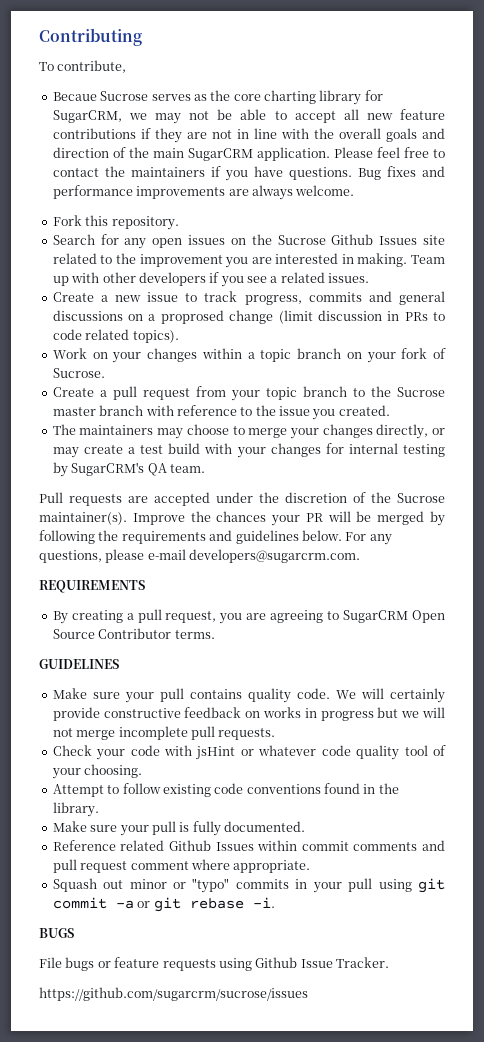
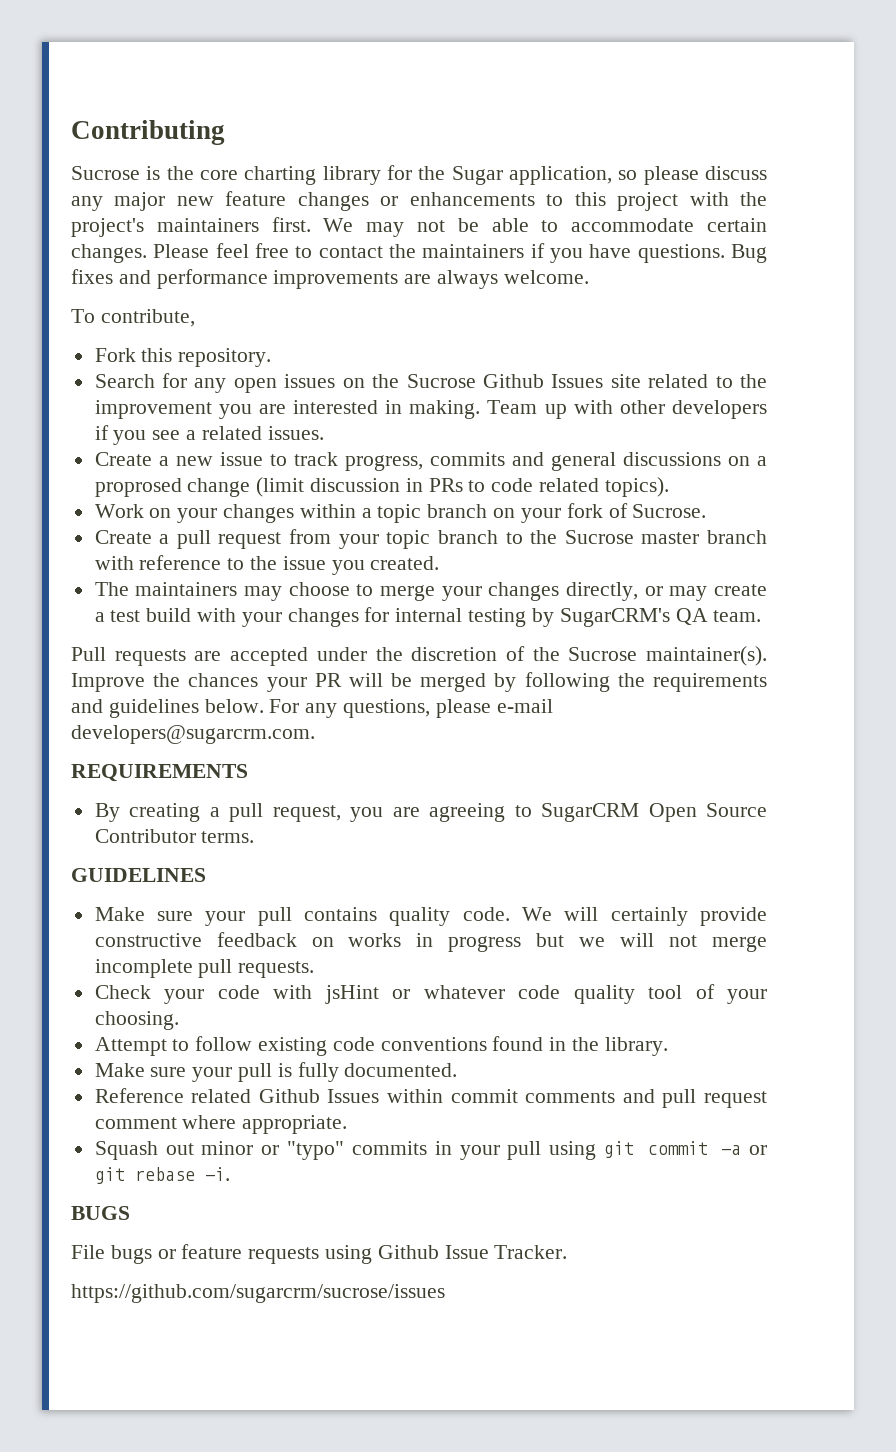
- To contribute,
- Becaue Sucrose serves as the core charting library for SugarCRM, we may not be able to accept all new feature contributions if they are not in line with the overall goals and direction of the main SugarCRM application.
+ Sucrose is the core charting library for the Sugar application, so please discuss any major new feature changes or enhancements to this project with the project's maintainers first. We may not be able to accommodate certain changes.
+ To contribute,

